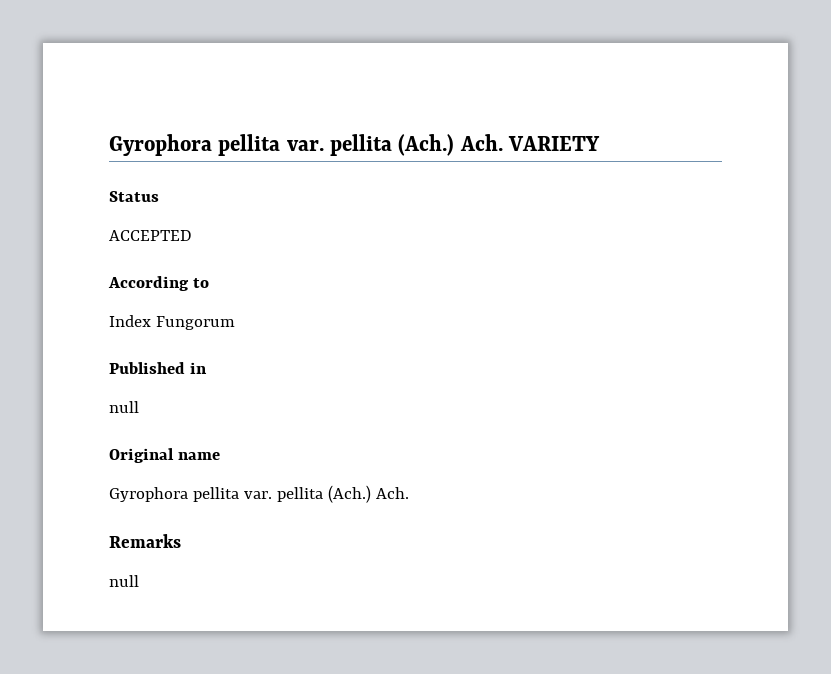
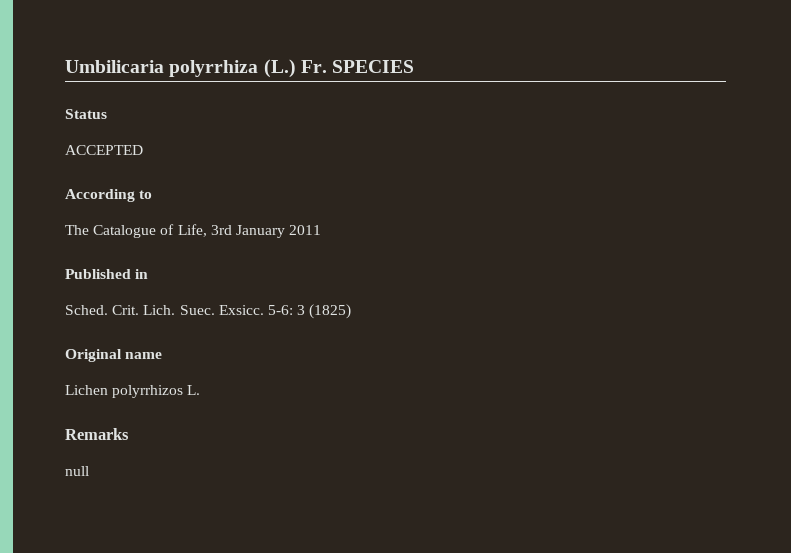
- Gyrophora pellita var. pellita (Ach.) Ach. VARIETY
+ Umbilicaria polyrrhiza (L.) Fr. SPECIES
  Status
  ACCEPTED
  According to
- Index Fungorum
+ The Catalogue of Life, 3rd January 2011
  Published in
- null
+ Sched. Crit. Lich. Suec. Exsicc. 5-6: 3 (1825)
  Original name
- Gyrophora pellita var. pellita (Ach.) Ach.
+ Lichen polyrrhizos L.

